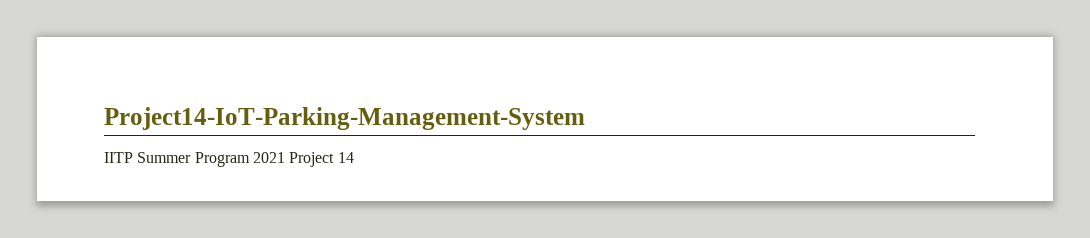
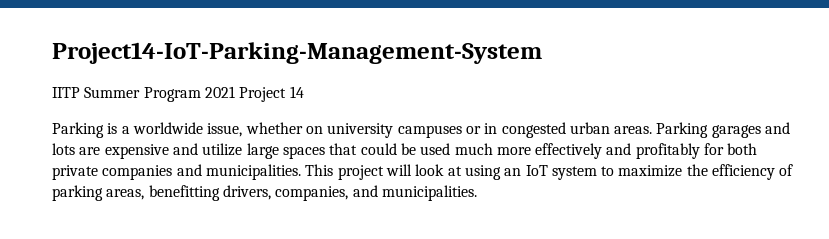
+ Parking is a worldwide issue, whether on university campuses or in congested urban areas. Parking garages and lots are expensive and utilize large spaces that could be used much more effectively and profitably for both private companies and municipalities. This project will look at using an IoT system to maximize the efficiency of parking areas, benefitting drivers, companies, and municipalities.

